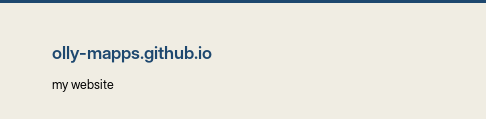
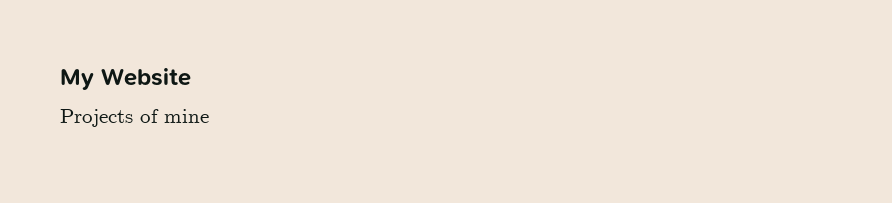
- olly-mapps.github.io
- my website
+ My Website
+ Projects of mine

